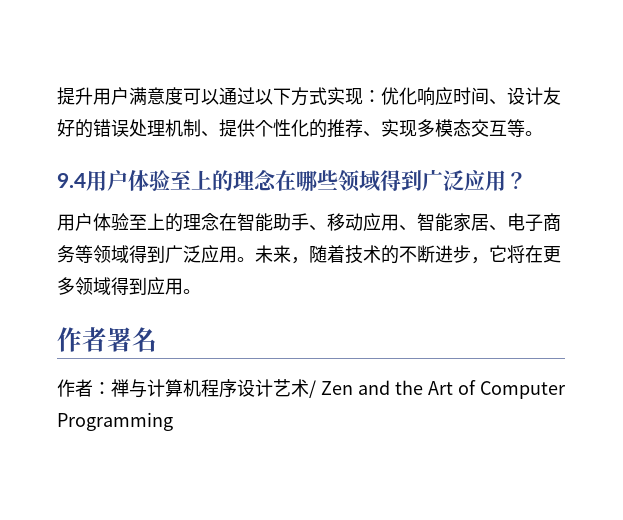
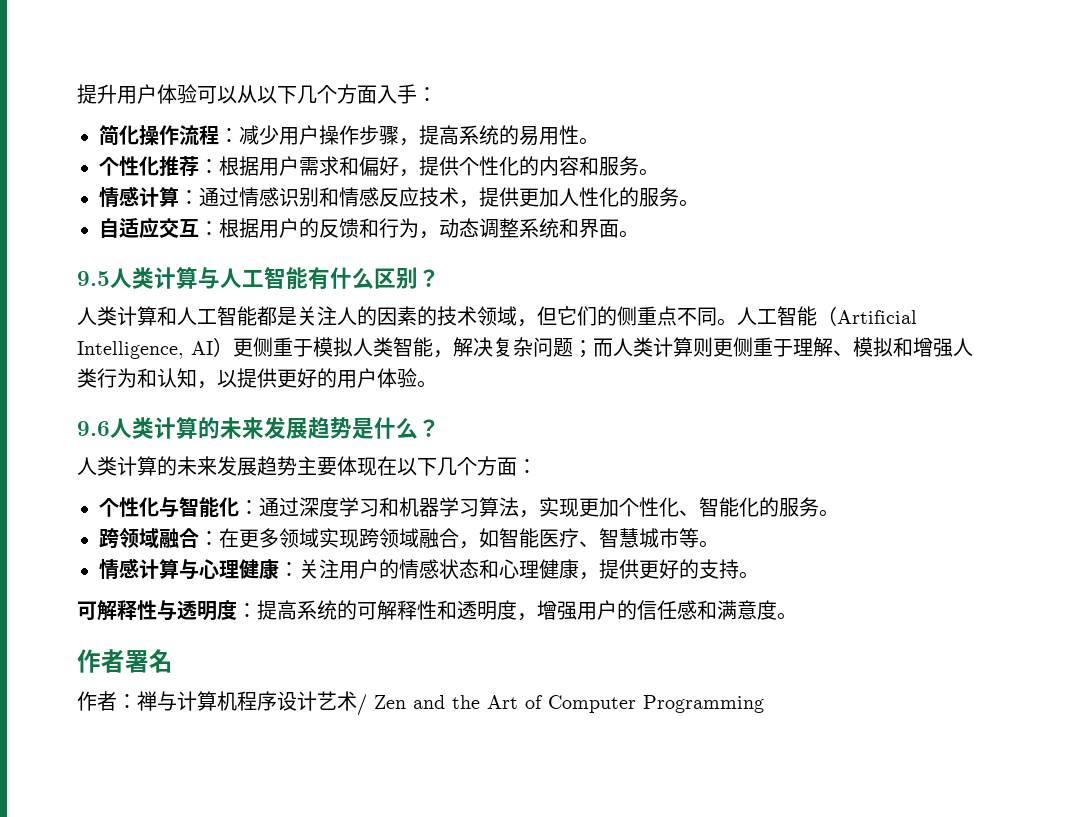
- 提升用户满意度可以通过以下方式实现：优化响应时间、设计友好的错误处理机制、提供个性化的推荐、实现多模态交互等。
- 9.4用户体验至上的理念在哪些领域得到广泛应用？
- 用户体验至上的理念在智能助手、移动应用、智能家居、电子商务等领域得到广泛应用。未来，随着技术的不断进步，它将在更多领域得到应用。
+ 提升用户体验可以从以下几个方面入手：
+ 简化操作流程：减少用户操作步骤，提高系统的易用性。
+ 个性化推荐：根据用户需求和偏好，提供个性化的内容和服务。
+ 情感计算：通过情感识别和情感反应技术，提供更加人性化的服务。
+ 自适应交互：根据用户的反馈和行为，动态调整系统和界面。
+ 9.5人类计算与人工智能有什么区别？
+ 人类计算和人工智能都是关注人的因素的技术领域，但它们的侧重点不同。人工智能（Artificial Intelligence, AI）更侧重于模拟人类智能，解决复杂问题；而人类计算则更侧重于理解、模拟和增强人类行为和认知，以提供更好的用户体验。
+ 9.6人类计算的未来发展趋势是什么？
+ 人类计算的未来发展趋势主要体现在以下几个方面：
+ 个性化与智能化：通过深度学习和机器学习算法，实现更加个性化、智能化的服务。
+ 跨领域融合：在更多领域实现跨领域融合，如智能医疗、智慧城市等。
+ 情感计算与心理健康：关注用户的情感状态和心理健康，提供更好的支持。
+ 可解释性与透明度：提高系统的可解释性和透明度，增强用户的信任感和满意度。

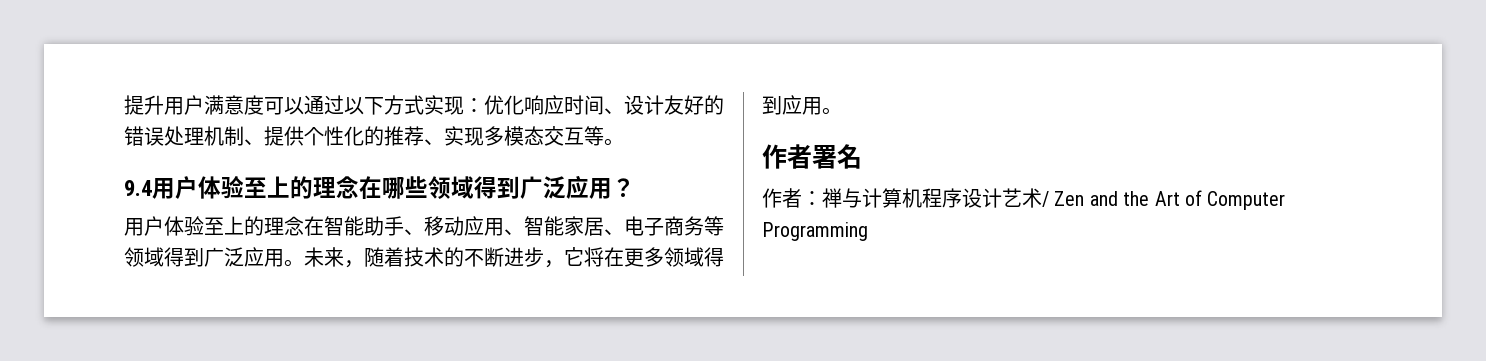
- 提升用户体验可以从以下几个方面入手：
- 简化操作流程：减少用户操作步骤，提高系统的易用性。
- 个性化推荐：根据用户需求和偏好，提供个性化的内容和服务。
- 情感计算：通过情感识别和情感反应技术，提供更加人性化的服务。
- 自适应交互：根据用户的反馈和行为，动态调整系统和界面。
- 9.5人类计算与人工智能有什么区别？
- 人类计算和人工智能都是关注人的因素的技术领域，但它们的侧重点不同。人工智能（Artificial Intelligence, AI）更侧重于模拟人类智能，解决复杂问题；而人类计算则更侧重于理解、模拟和增强人类行为和认知，以提供更好的用户体验。
- 9.6人类计算的未来发展趋势是什么？
- 人类计算的未来发展趋势主要体现在以下几个方面：
- 个性化与智能化：通过深度学习和机器学习算法，实现更加个性化、智能化的服务。
- 跨领域融合：在更多领域实现跨领域融合，如智能医疗、智慧城市等。
- 情感计算与心理健康：关注用户的情感状态和心理健康，提供更好的支持。
- 可解释性与透明度：提高系统的可解释性和透明度，增强用户的信任感和满意度。
+ 提升用户满意度可以通过以下方式实现：优化响应时间、设计友好的错误处理机制、提供个性化的推荐、实现多模态交互等。
+ 9.4用户体验至上的理念在哪些领域得到广泛应用？
+ 用户体验至上的理念在智能助手、移动应用、智能家居、电子商务等领域得到广泛应用。未来，随着技术的不断进步，它将在更多领域得到应用。

